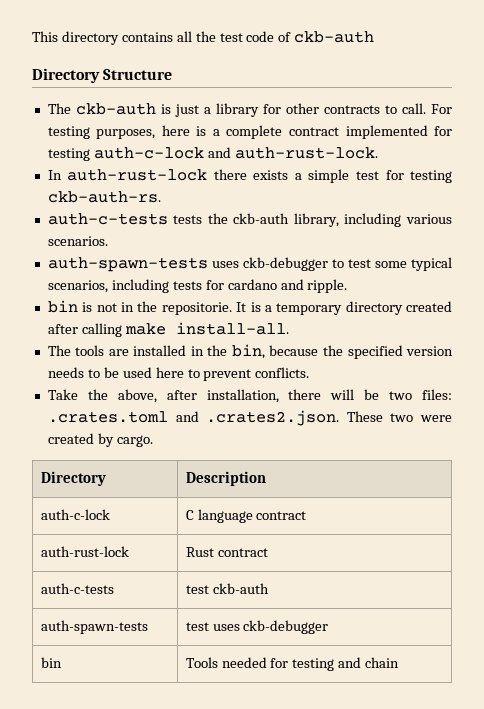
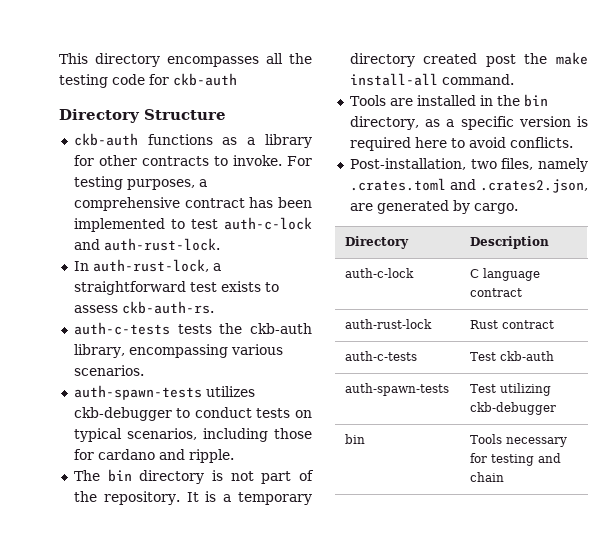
- This directory contains all the test code of ckb-auth
+ This directory encompasses all the testing code for ckb-auth
- The ckb-auth is just a library for other contracts to call.
+ ckb-auth functions as a library for other contracts to invoke.
- For testing purposes, here is a complete contract implemented for testing auth-c-lock and auth-rust-lock.
- In auth-rust-lock there exists a simple test for testing ckb-auth-rs.
+ For testing purposes, a comprehensive contract has been implemented to test auth-c-lock and auth-rust-lock.
+ In auth-rust-lock, a straightforward test exists to assess ckb-auth-rs.
- auth-c-tests tests the ckb-auth library, including various scenarios.
+ auth-c-tests tests the ckb-auth library, encompassing various scenarios.
- auth-spawn-tests uses ckb-debugger to test some typical scenarios, including tests for cardano and ripple.
+ auth-spawn-tests utilizes ckb-debugger to conduct tests on typical scenarios, including those for cardano and ripple.
- bin is not in the repositorie.
+ The bin directory is not part of the repository.
- It is a temporary directory created after calling make install-all.
- The tools are installed in the bin, because the specified version needs to be used here to prevent conflicts.
+ It is a temporary directory created post the make install-all command.
+ Tools are installed in the bin directory, as a specific version is required here to avoid conflicts.
- Take the above, after installation, there will be two files: .crates.toml and .crates2.json. These two were created by cargo.
+ Post-installation, two files, namely .crates.toml and .crates2.json, are generated by cargo.
- auth-c-tests | test ckb-auth
+ auth-c-tests | Test ckb-auth
- auth-spawn-tests | test uses ckb-debugger
+ auth-spawn-tests | Test utilizing ckb-debugger
- bin | Tools needed for testing and chain
+ bin | Tools necessary for testing and chain

